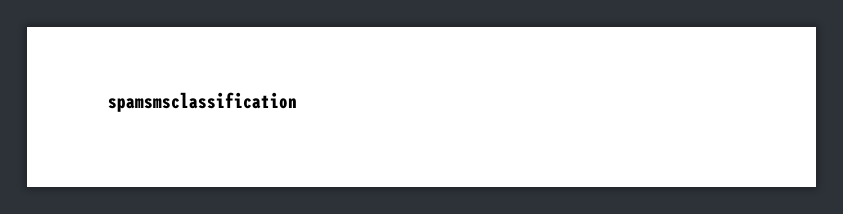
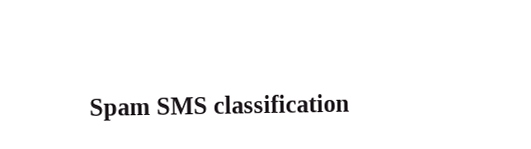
- spamsmsclassification
+ Spam SMS classification

